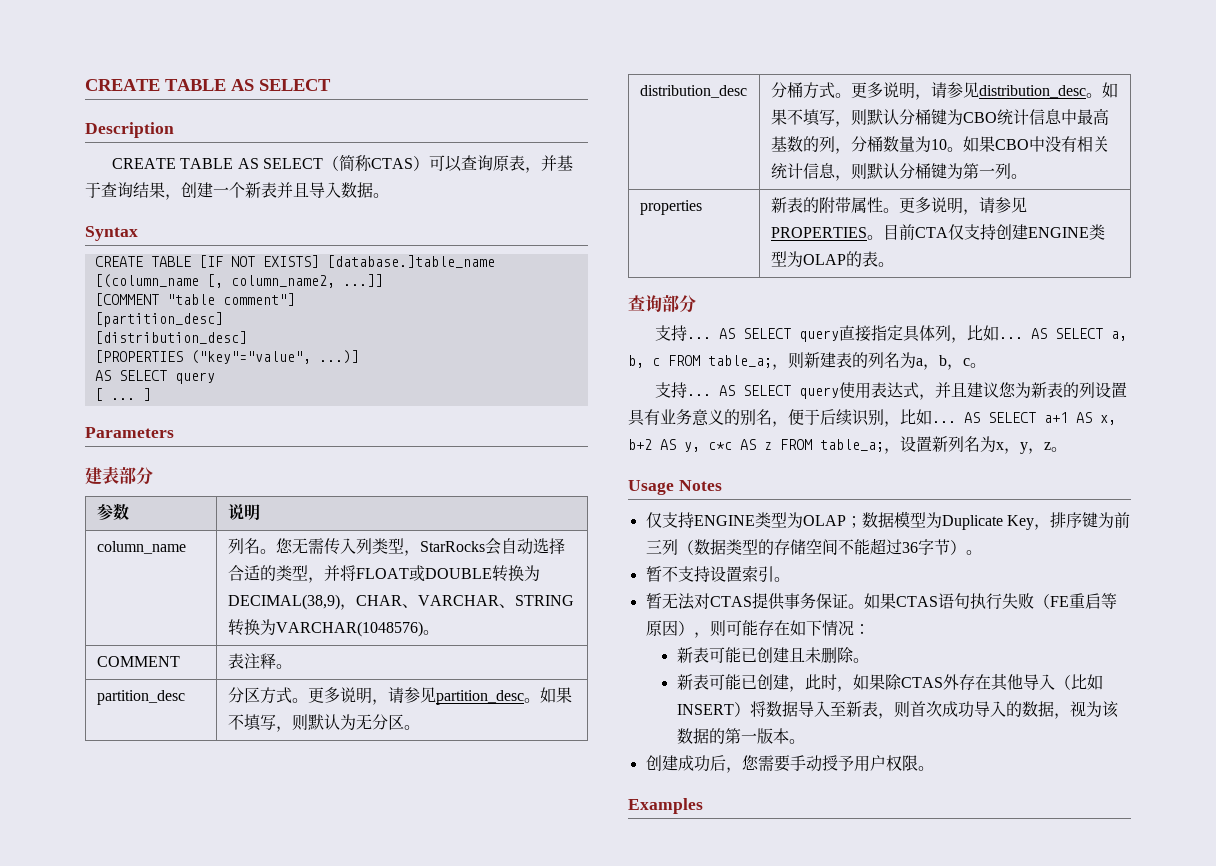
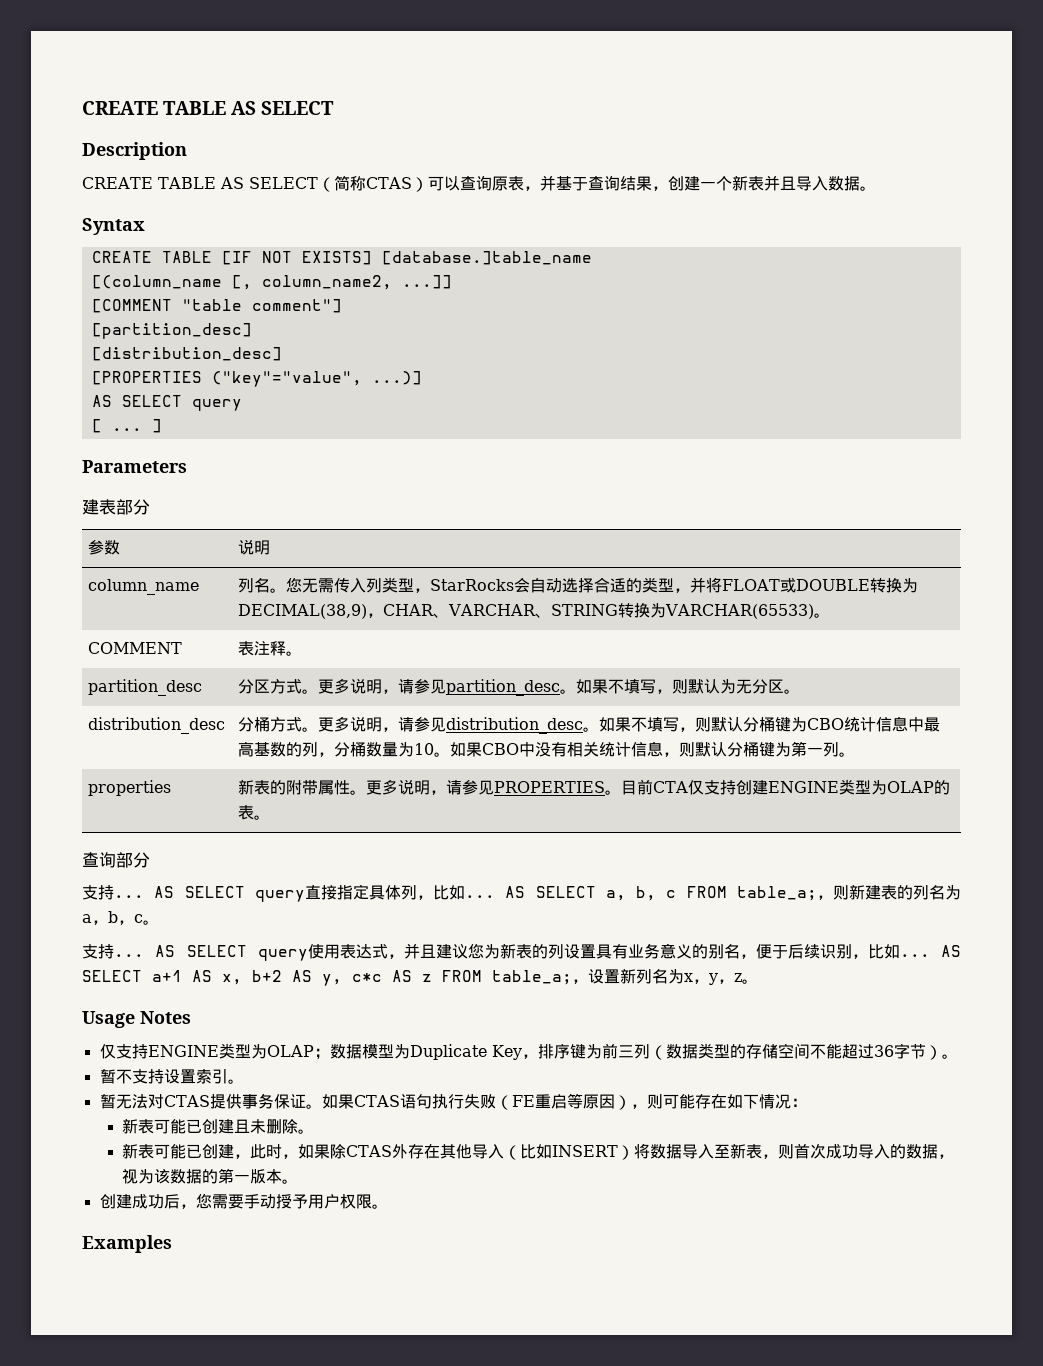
- column_name | 列名。您无需传入列类型，StarRocks会自动选择合适的类型，并将FLOAT或DOUBLE转换为DECIMAL(38,9)，CHAR、VARCHAR、STRING转换为VARCHAR(1048576)。
+ column_name | 列名。您无需传入列类型，StarRocks会自动选择合适的类型，并将FLOAT或DOUBLE转换为DECIMAL(38,9)，CHAR、VARCHAR、STRING转换为VARCHAR(65533)。

